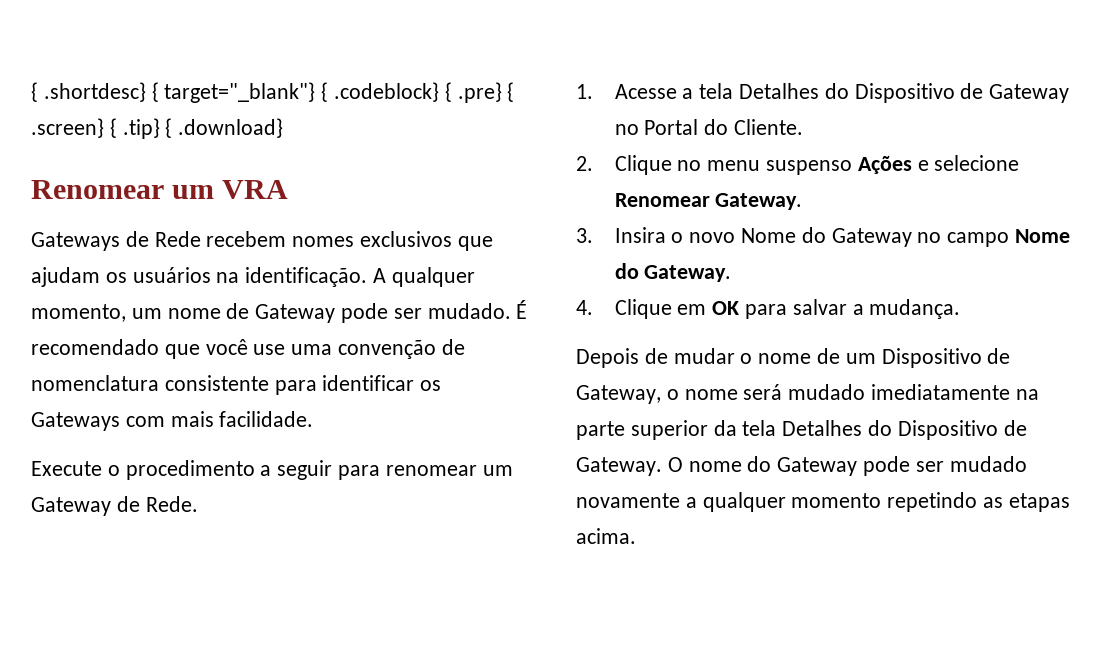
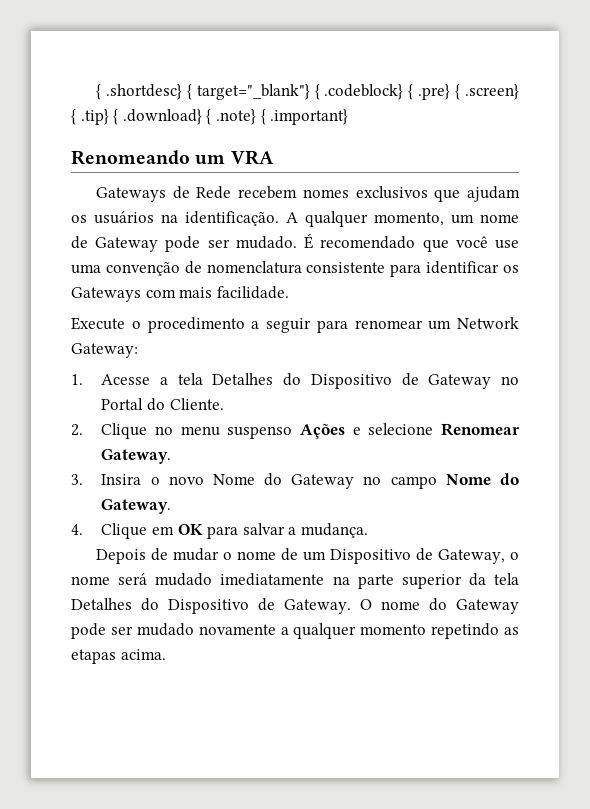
- { .shortdesc} { target="_blank"} { .codeblock} { .pre} { .screen} { .tip} { .download}
- Renomear um VRA
+ { .shortdesc} { target="_blank"} { .codeblock} { .pre} { .screen} { .tip} { .download} { .note} { .important}
+ Renomeando um VRA
- Execute o procedimento a seguir para renomear um Gateway de Rede.
+ Execute o procedimento a seguir para renomear um Network Gateway:

